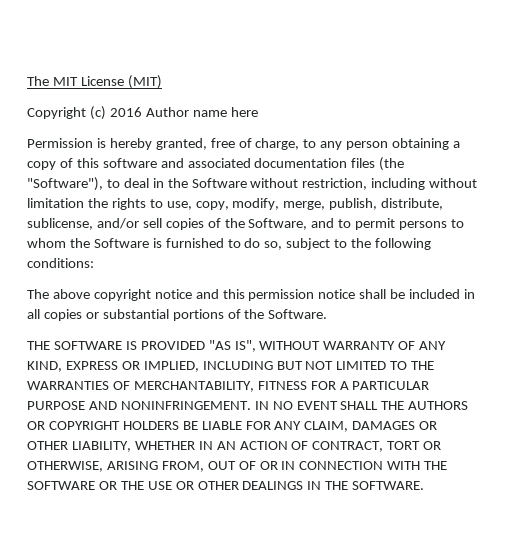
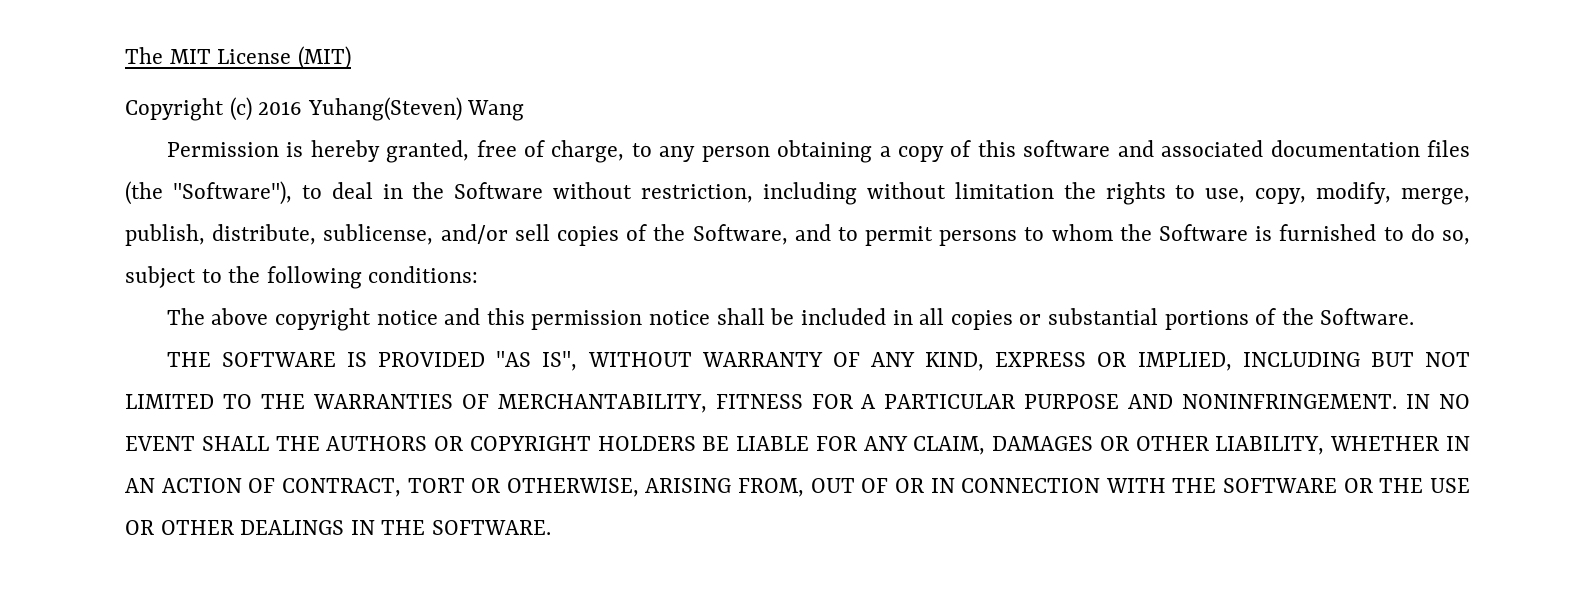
- Copyright (c) 2016 Author name here
+ Copyright (c) 2016 Yuhang(Steven) Wang

